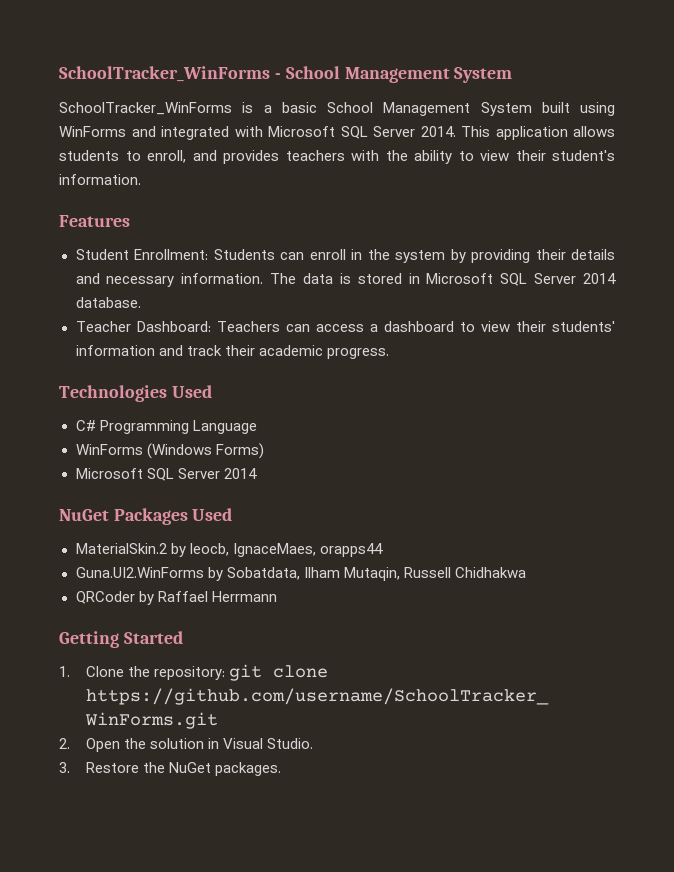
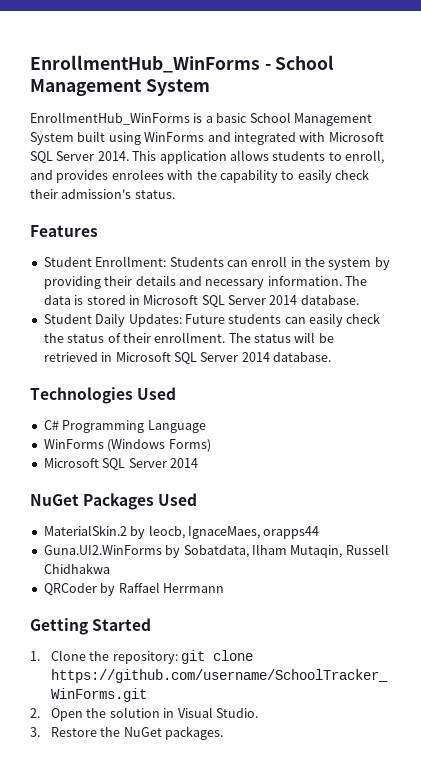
- SchoolTracker_WinForms - School Management System
+ EnrollmentHub_WinForms - School Management System
- SchoolTracker_WinForms is a basic School Management System built using WinForms and integrated with Microsoft SQL Server 2014.
+ EnrollmentHub_WinForms is a basic School Management System built using WinForms and integrated with Microsoft SQL Server 2014.
- This application allows students to enroll, and provides teachers with the ability to view their student's information.
+ This application allows students to enroll, and provides enrolees with the capability to easily check their admission's status.
- Teacher Dashboard: Teachers can access a dashboard to view their students' information and track their academic progress.
+ Student Daily Updates: Future students can easily check the status of their enrollment. The status will be retrieved in Microsoft SQL Server 2014 database.

